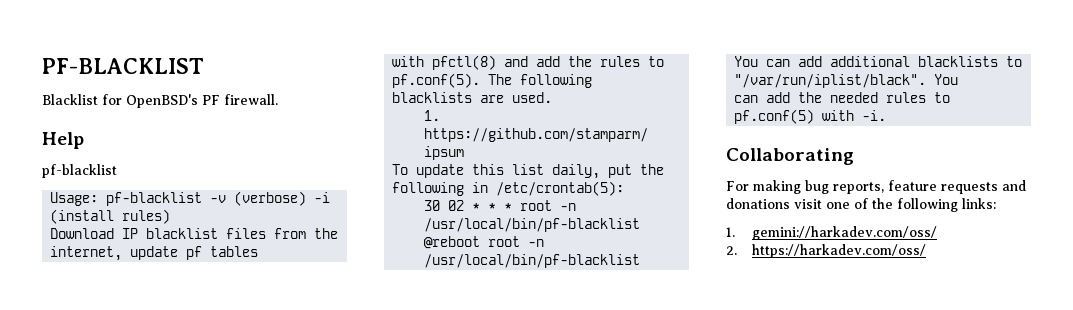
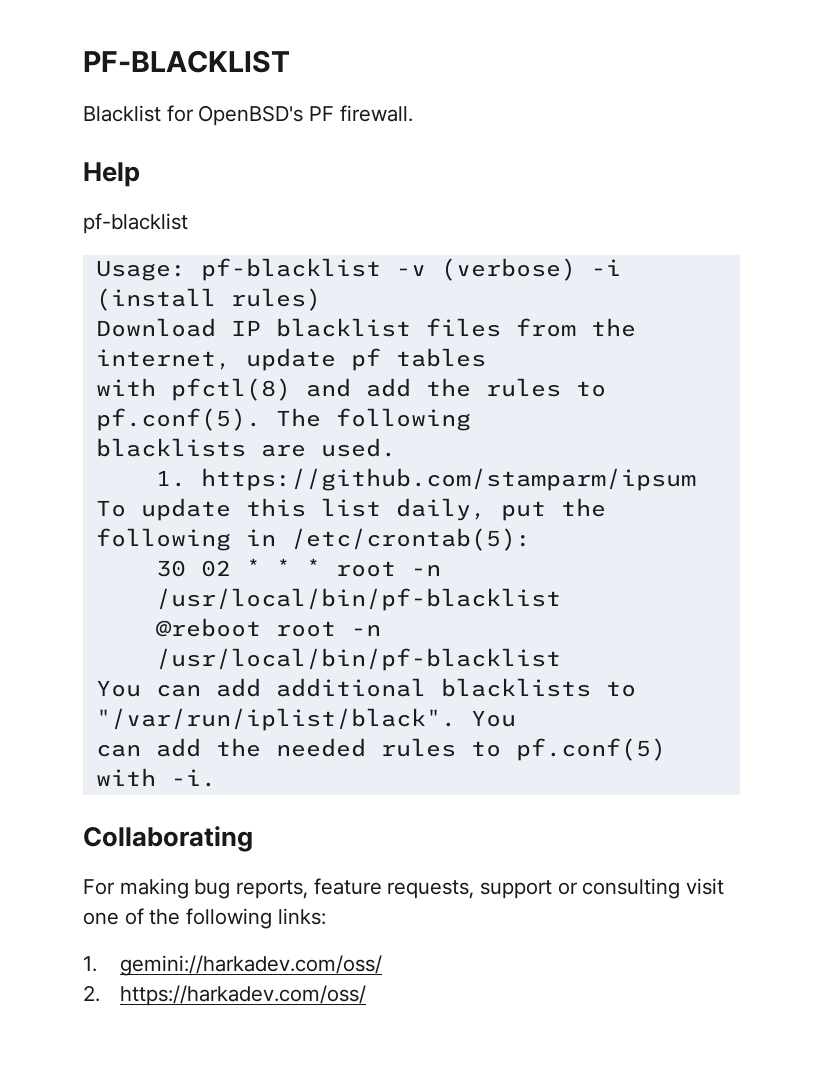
- For making bug reports, feature requests and donations visit one of the following links:
+ For making bug reports, feature requests, support or consulting visit one of the following links:

